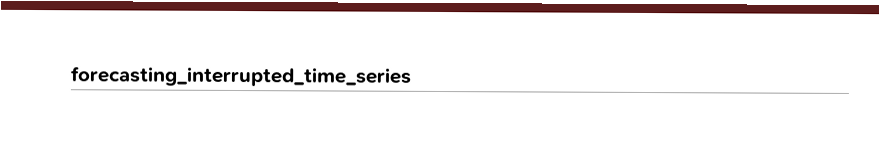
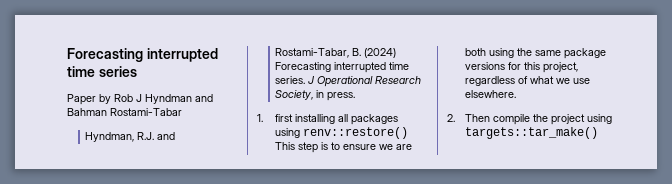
- forecasting_interrupted_time_series
+ Forecasting interrupted time series
+ Paper by Rob J Hyndman and Bahman Rostami-Tabar
+ Hyndman, R.J. and Rostami-Tabar, B. (2024) Forecasting interrupted time series. J Operational Research Society, in press.
+ 1. first installing all packages using renv::restore() This step is to ensure we are both using the same package versions for this project, regardless of what we use elsewhere.
+ 2. Then compile the project using targets::tar_make()

